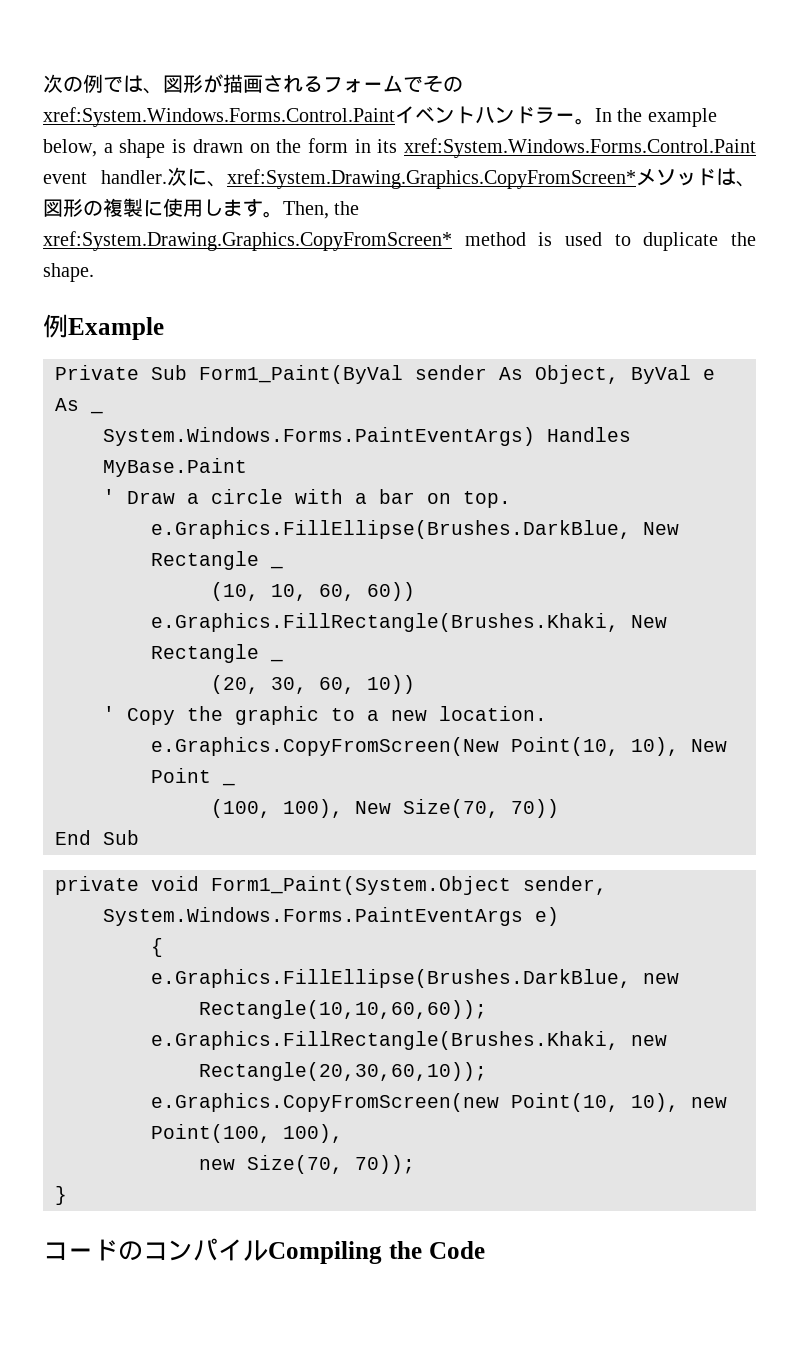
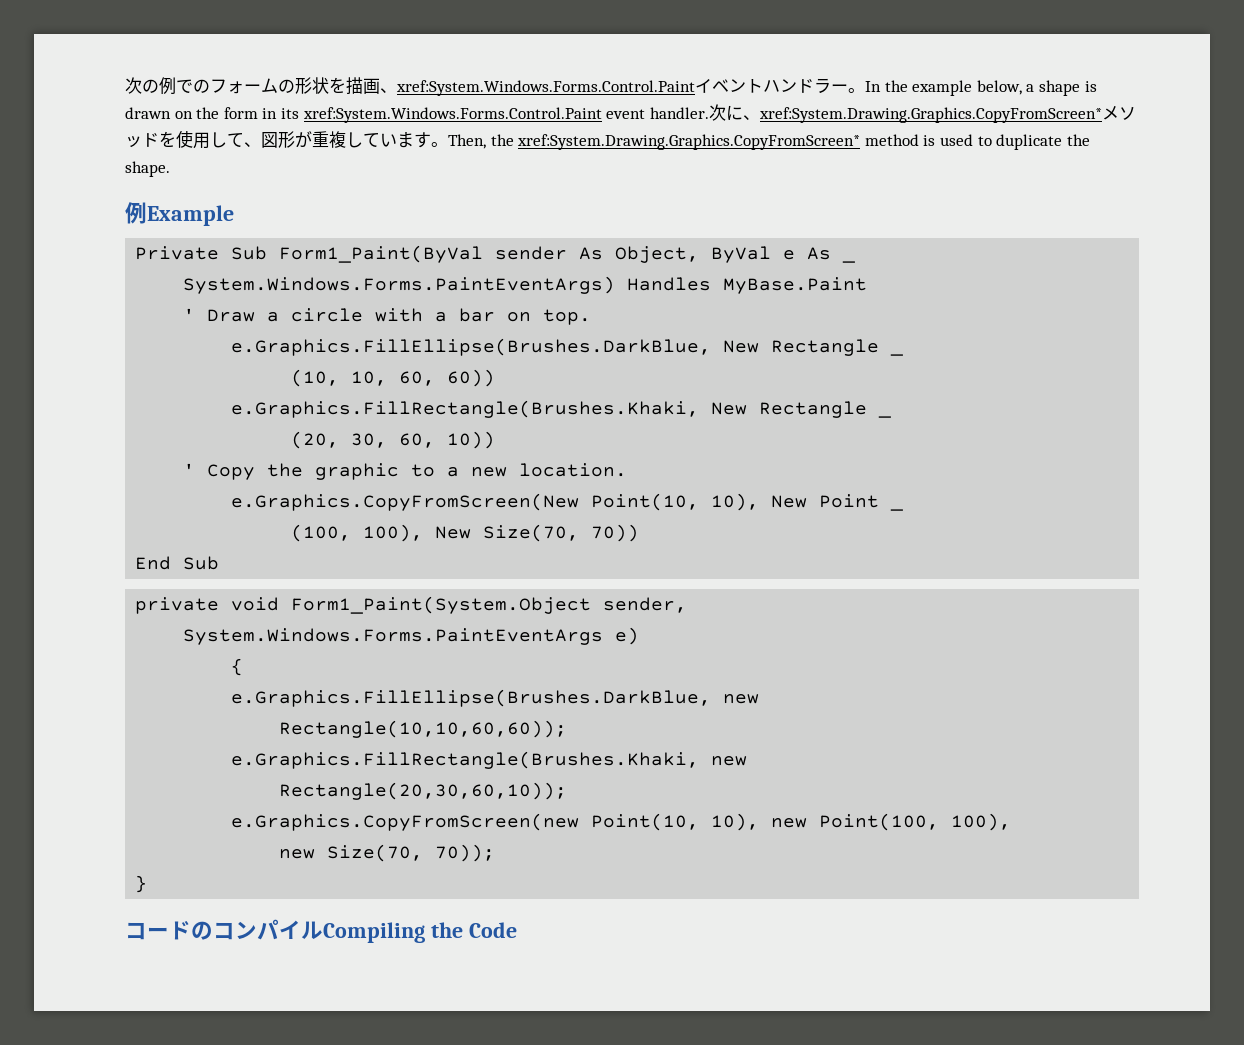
- 次の例では、図形が描画されるフォームでそのxref:System.Windows.Forms.Control.Paintイベントハンドラー。
+ 次の例でのフォームの形状を描画、xref:System.Windows.Forms.Control.Paintイベントハンドラー。
- 次に、xref:System.Drawing.Graphics.CopyFromScreen*メソッドは、図形の複製に使用します。
+ 次に、xref:System.Drawing.Graphics.CopyFromScreen*メソッドを使用して、図形が重複しています。

